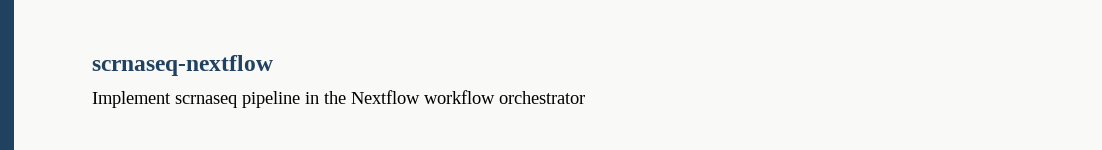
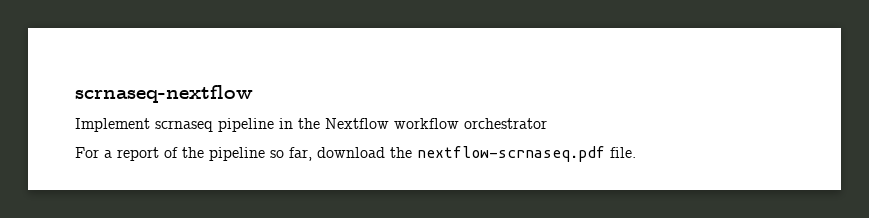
+ For a report of the pipeline so far, download the nextflow-scrnaseq.pdf file.

